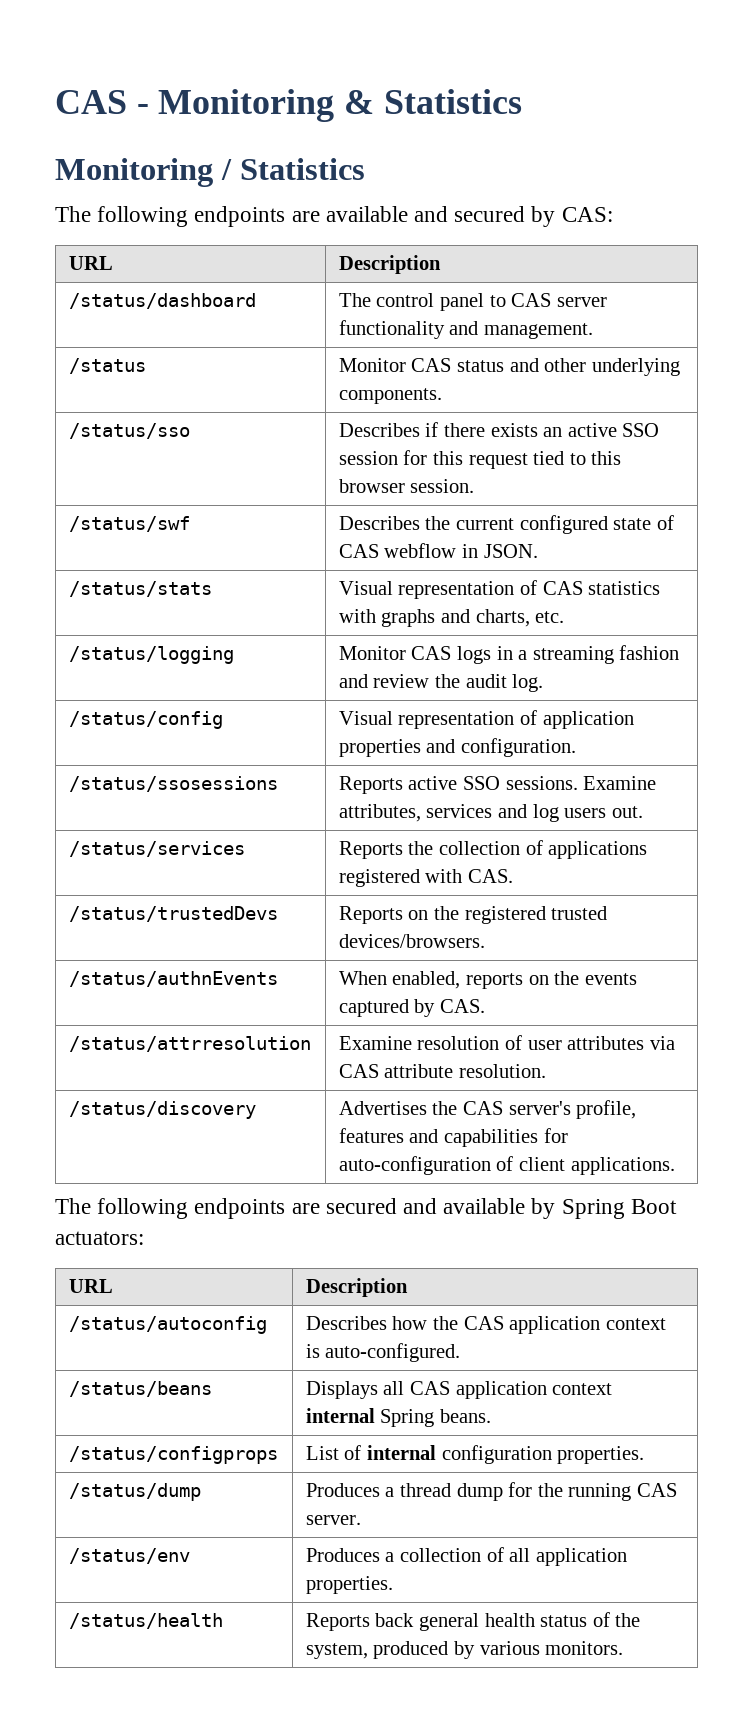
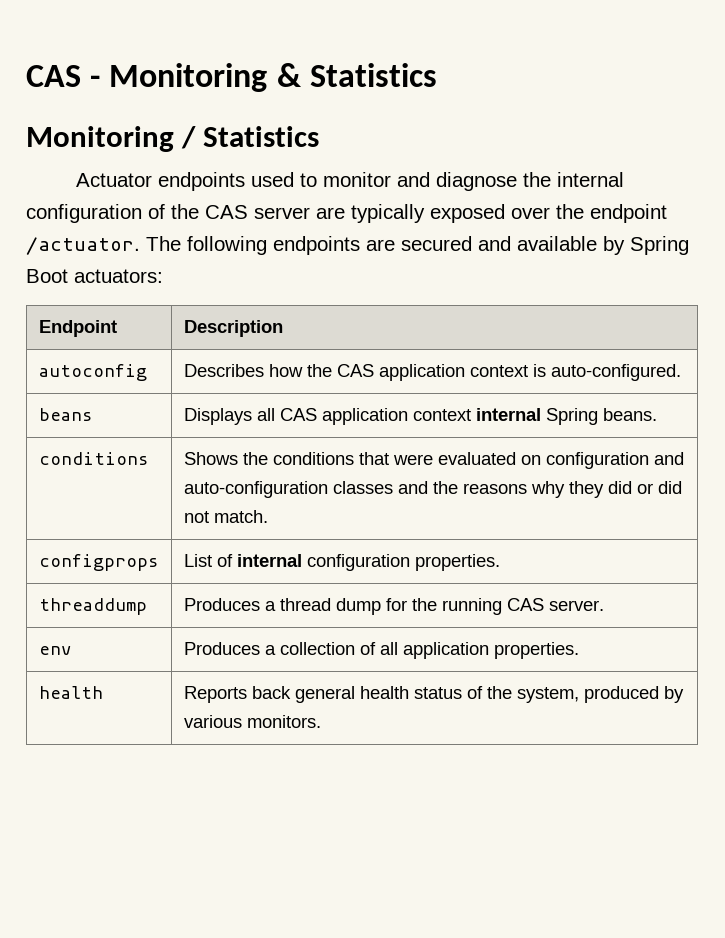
- The following endpoints are available and secured by CAS:
- URL | Description
- /status/dashboard | The control panel to CAS server functionality and management.
- /status | Monitor CAS status and other underlying components.
- /status/sso | Describes if there exists an active SSO session for this request tied to this browser session.
- /status/swf | Describes the current configured state of CAS webflow in JSON.
- /status/stats | Visual representation of CAS statistics with graphs and charts, etc.
- /status/logging | Monitor CAS logs in a streaming fashion and review the audit log.
- /status/config | Visual representation of application properties and configuration.
- /status/ssosessions | Reports active SSO sessions. Examine attributes, services and log users out.
- /status/services | Reports the collection of applications registered with CAS.
- /status/trustedDevs | Reports on the registered trusted devices/browsers.
- /status/authnEvents | When enabled, reports on the events captured by CAS.
- /status/attrresolution | Examine resolution of user attributes via CAS attribute resolution.
- /status/discovery | Advertises the CAS server's profile, features and capabilities for auto-configuration of client applications.
- The following endpoints are secured and available by Spring Boot actuators:
- URL | Description
- /status/autoconfig | Describes how the CAS application context is auto-configured.
+ Actuator endpoints used to monitor and diagnose the internal configuration of the CAS server are typically exposed over the endpoint /actuator. The following endpoints are secured and available by Spring Boot actuators:
+ Endpoint | Description
+ autoconfig | Describes how the CAS application context is auto-configured.
- /status/beans | Displays all CAS application context internal Spring beans.
+ beans | Displays all CAS application context internal Spring beans.
- /status/configprops | List of internal configuration properties.
+ conditions | Shows the conditions that were evaluated on configuration and auto-configuration classes and the reasons why they did or did not match.
+ configprops | List of internal configuration properties.
- /status/dump | Produces a thread dump for the running CAS server.
+ threaddump | Produces a thread dump for the running CAS server.
- /status/env | Produces a collection of all application properties.
+ env | Produces a collection of all application properties.
- /status/health | Reports back general health status of the system, produced by various monitors.
+ health | Reports back general health status of the system, produced by various monitors.

